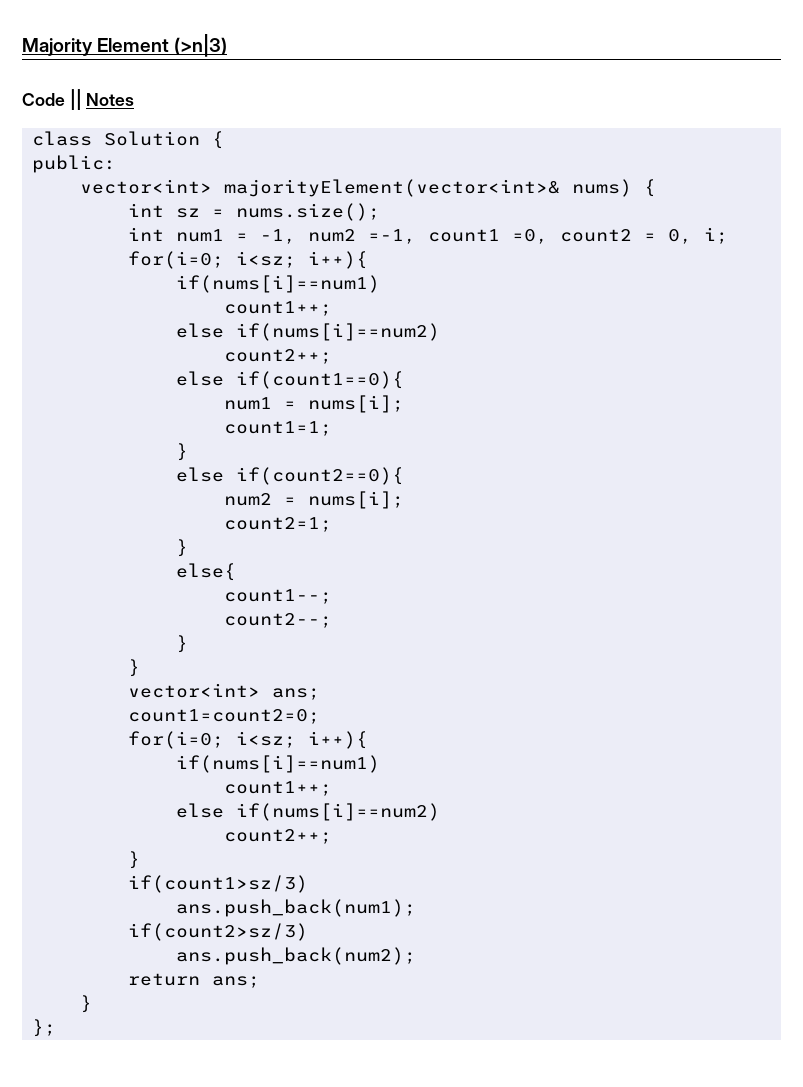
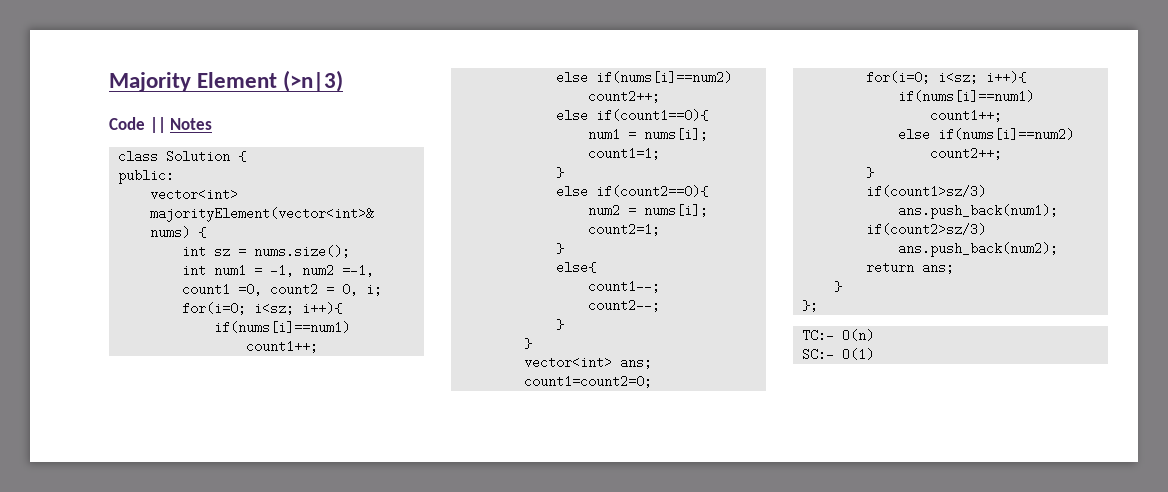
+ TC:- O(n)
+ SC:- O(1)

